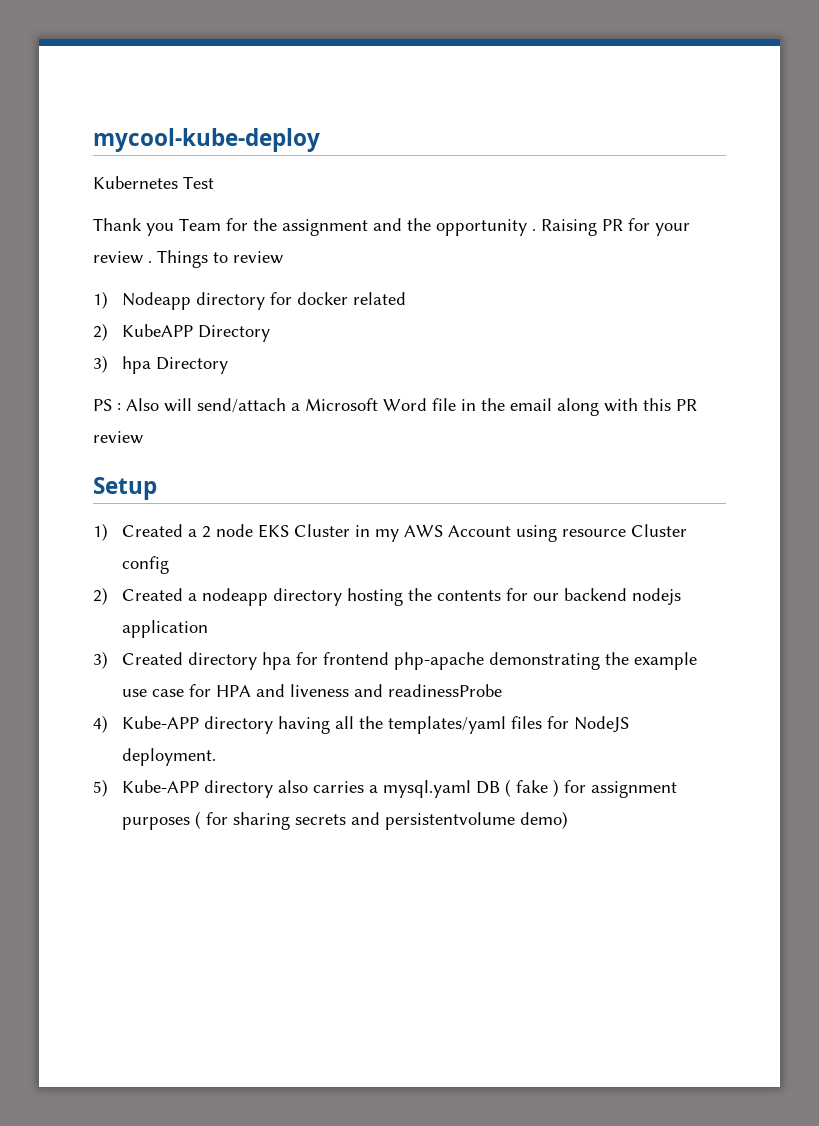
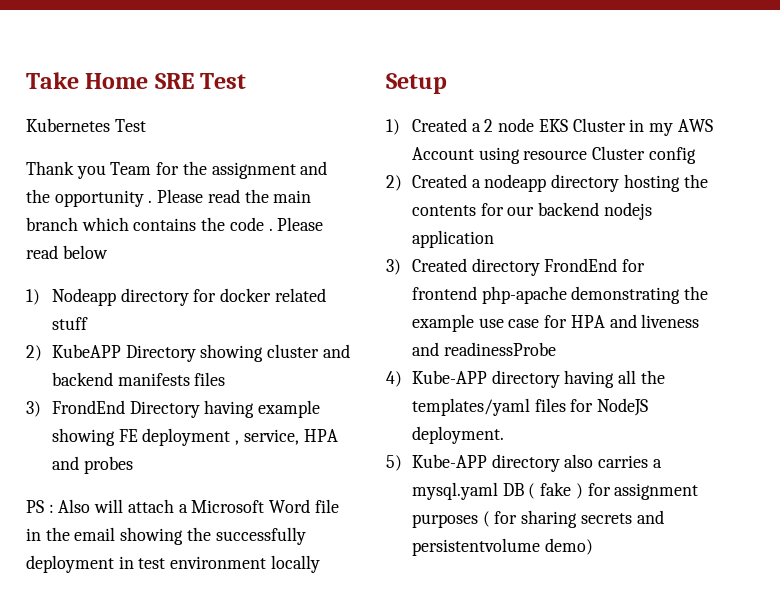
- mycool-kube-deploy
+ Take Home SRE Test
- Raising PR for your review . Things to review
+ Please read the main branch which contains the code . Please read below
- 1) Nodeapp directory for docker related
+ 1) Nodeapp directory for docker related stuff
- 2) KubeAPP Directory
- 3) hpa Directory
+ 2) KubeAPP Directory showing cluster and backend manifests files
+ 3) FrondEnd Directory having example showing FE deployment , service, HPA and probes
- PS : Also will send/attach a Microsoft Word file in the email along with this PR review
+ PS : Also will attach a Microsoft Word file in the email showing the successfully deployment in test environment locally
- 3) Created directory hpa for frontend php-apache demonstrating the example use case for HPA and liveness and readinessProbe
+ 3) Created directory FrondEnd for frontend php-apache demonstrating the example use case for HPA and liveness and readinessProbe

